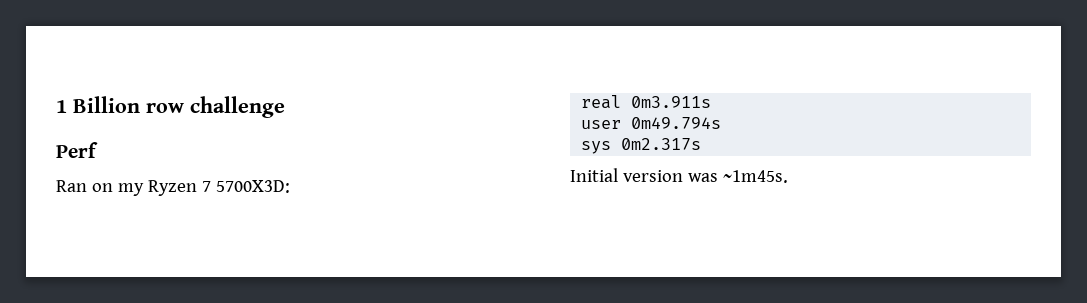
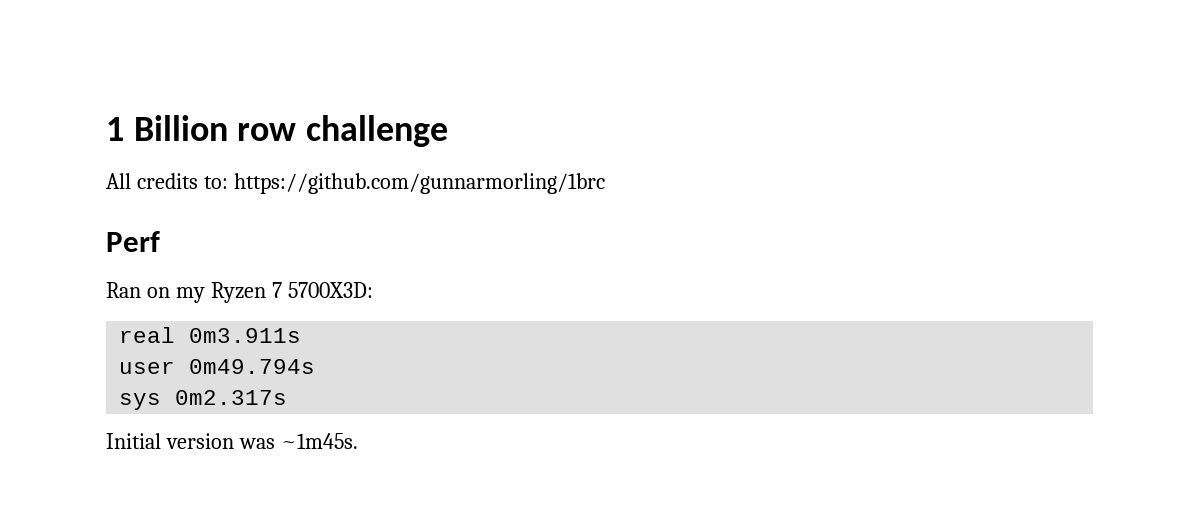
+ All credits to: https://github.com/gunnarmorling/1brc

